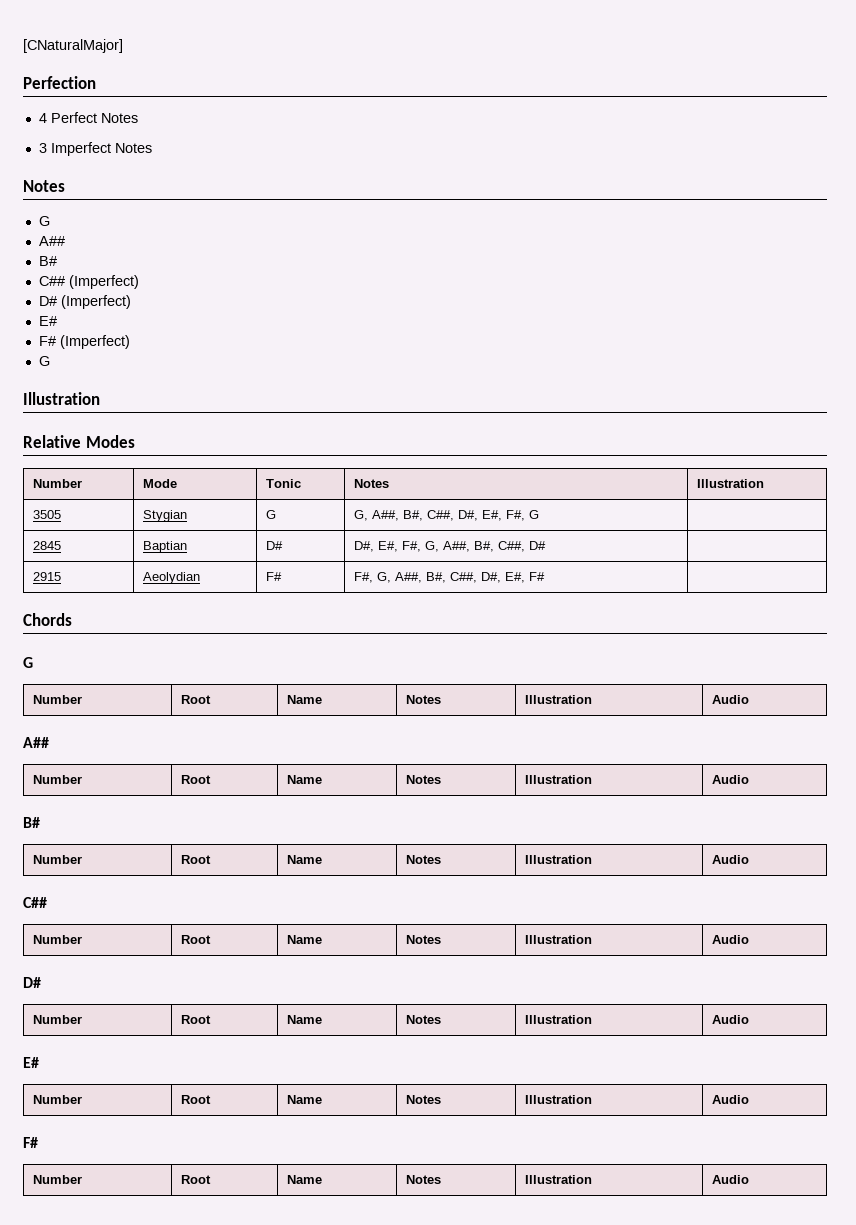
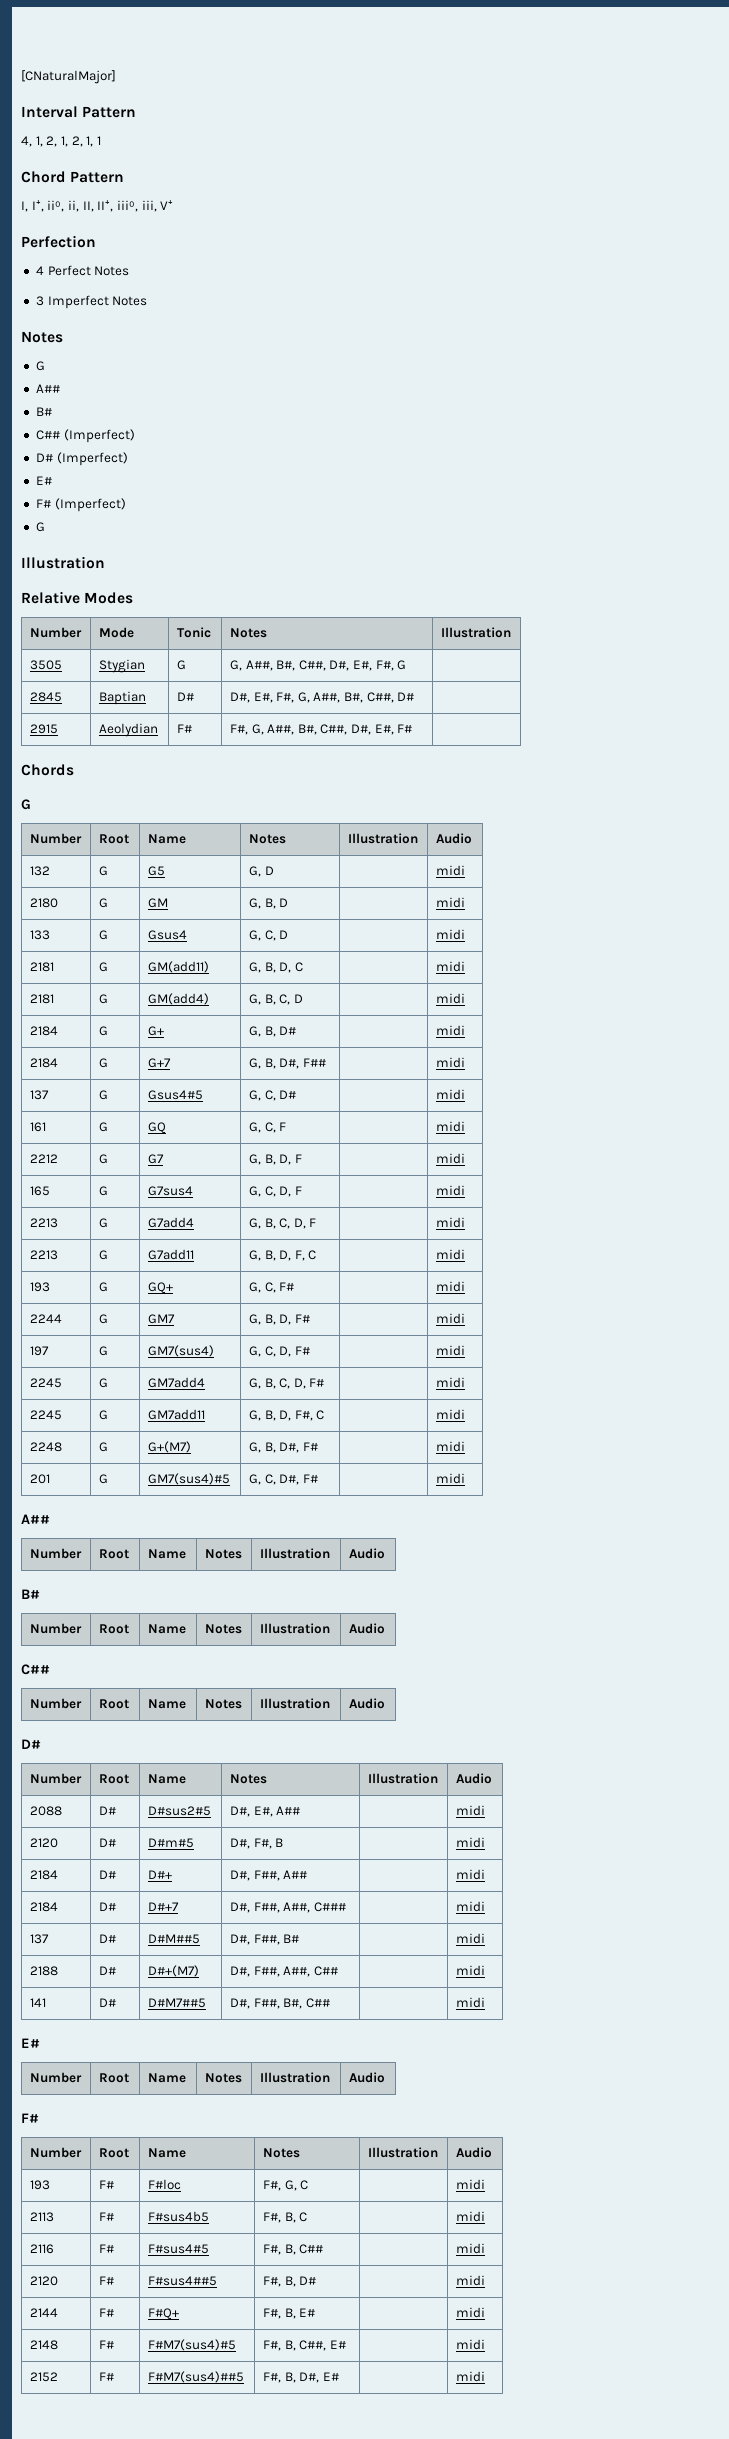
+ Interval Pattern
+ 4, 1, 2, 1, 2, 1, 1
+ Chord Pattern
+ I, I⁺, ii⁰, ii, II, II⁺, iii⁰, iii, V⁺
+ 132 | G | G5 | G, D | | midi
+ 2180 | G | GM | G, B, D | | midi
+ 133 | G | Gsus4 | G, C, D | | midi
+ 2181 | G | GM(add11) | G, B, D, C | | midi
+ 2181 | G | GM(add4) | G, B, C, D | | midi
+ 2184 | G | G+ | G, B, D# | | midi
+ 2184 | G | G+7 | G, B, D#, F## | | midi
+ 137 | G | Gsus4#5 | G, C, D# | | midi
+ 161 | G | GQ | G, C, F | | midi
+ 2212 | G | G7 | G, B, D, F | | midi
+ 165 | G | G7sus4 | G, C, D, F | | midi
+ 2213 | G | G7add4 | G, B, C, D, F | | midi
+ 2213 | G | G7add11 | G, B, D, F, C | | midi
+ 193 | G | GQ+ | G, C, F# | | midi
+ 2244 | G | GM7 | G, B, D, F# | | midi
+ 197 | G | GM7(sus4) | G, C, D, F# | | midi
+ 2245 | G | GM7add4 | G, B, C, D, F# | | midi
+ 2245 | G | GM7add11 | G, B, D, F#, C | | midi
+ 2248 | G | G+(M7) | G, B, D#, F# | | midi
+ 201 | G | GM7(sus4)#5 | G, C, D#, F# | | midi
+ 2088 | D# | D#sus2#5 | D#, E#, A## | | midi
+ 2120 | D# | D#m#5 | D#, F#, B | | midi
+ 2184 | D# | D#+ | D#, F##, A## | | midi
+ 2184 | D# | D#+7 | D#, F##, A##, C### | | midi
+ 137 | D# | D#M##5 | D#, F##, B# | | midi
+ 2188 | D# | D#+(M7) | D#, F##, A##, C## | | midi
+ 141 | D# | D#M7##5 | D#, F##, B#, C## | | midi
+ 193 | F# | F#loc | F#, G, C | | midi
+ 2113 | F# | F#sus4b5 | F#, B, C | | midi
+ 2116 | F# | F#sus4#5 | F#, B, C## | | midi
+ 2120 | F# | F#sus4##5 | F#, B, D# | | midi
+ 2144 | F# | F#Q+ | F#, B, E# | | midi
+ 2148 | F# | F#M7(sus4)#5 | F#, B, C##, E# | | midi
+ 2152 | F# | F#M7(sus4)##5 | F#, B, D#, E# | | midi

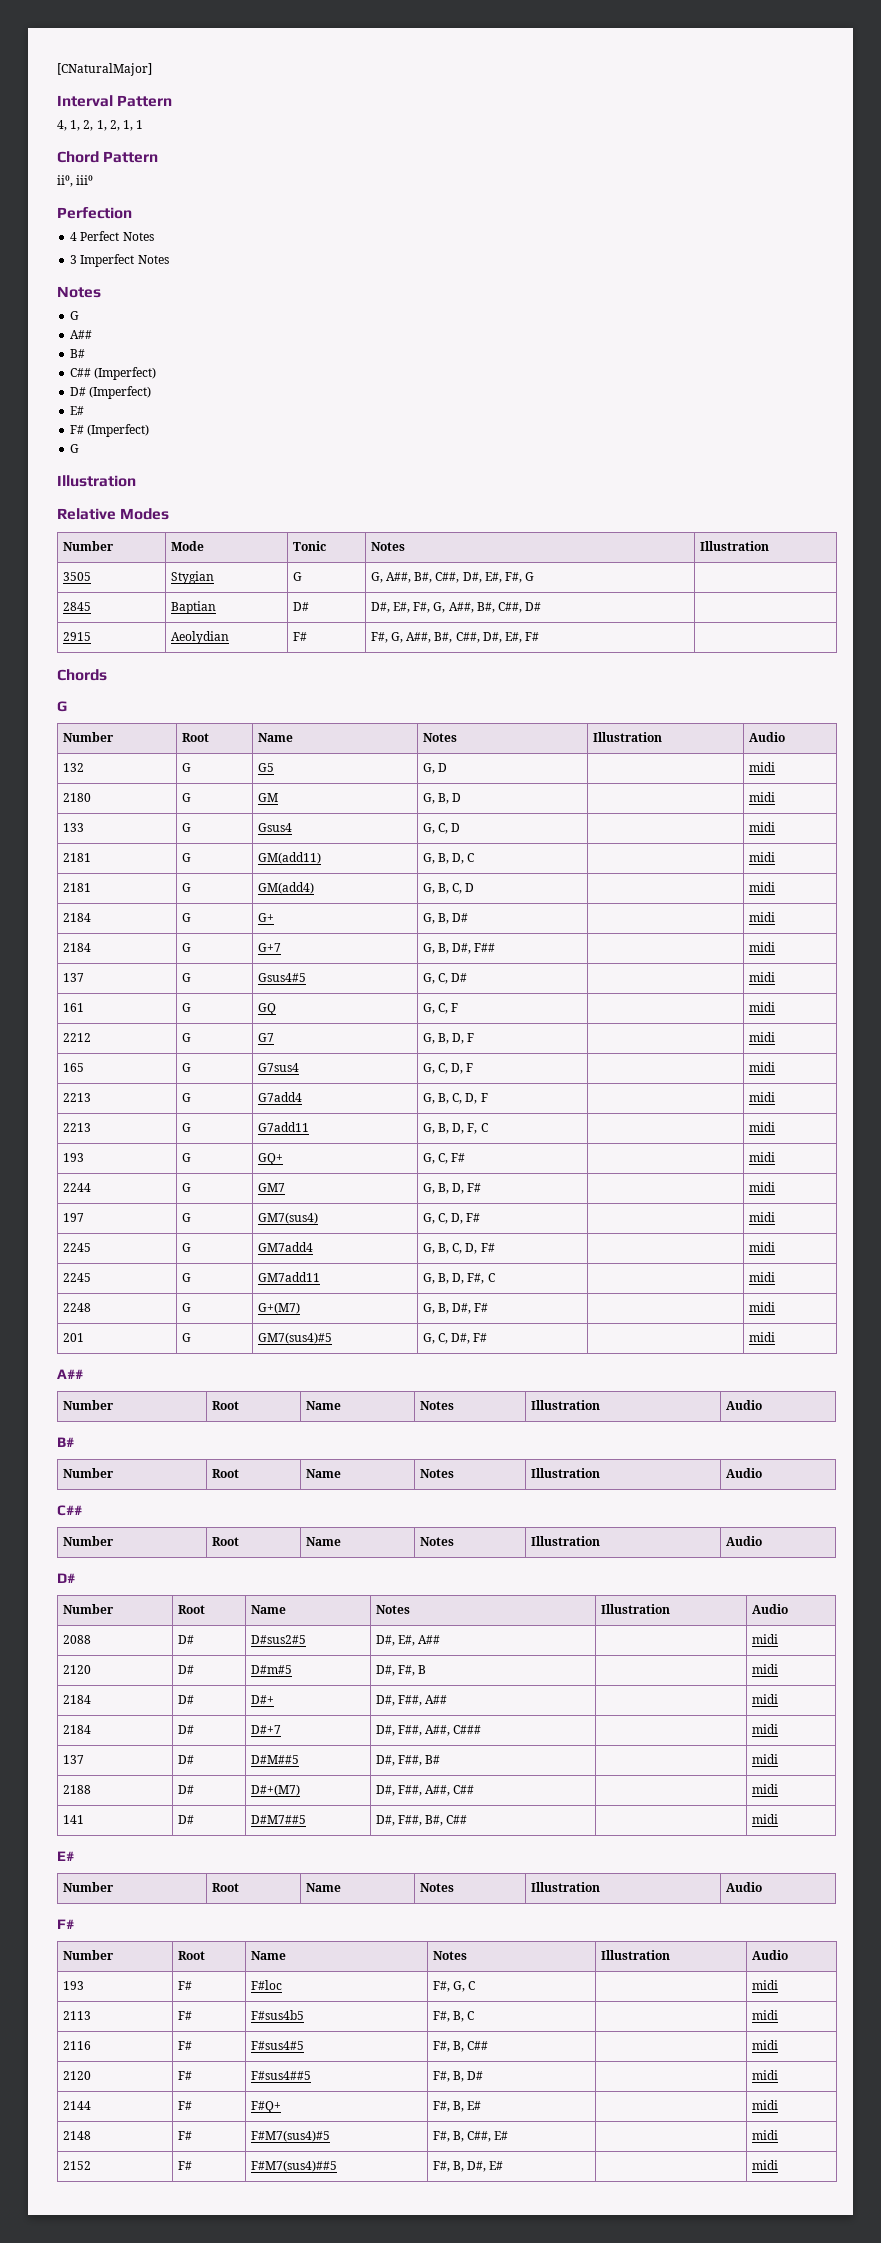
- I, I⁺, ii⁰, ii, II, II⁺, iii⁰, iii, V⁺
+ ii⁰, iii⁰

